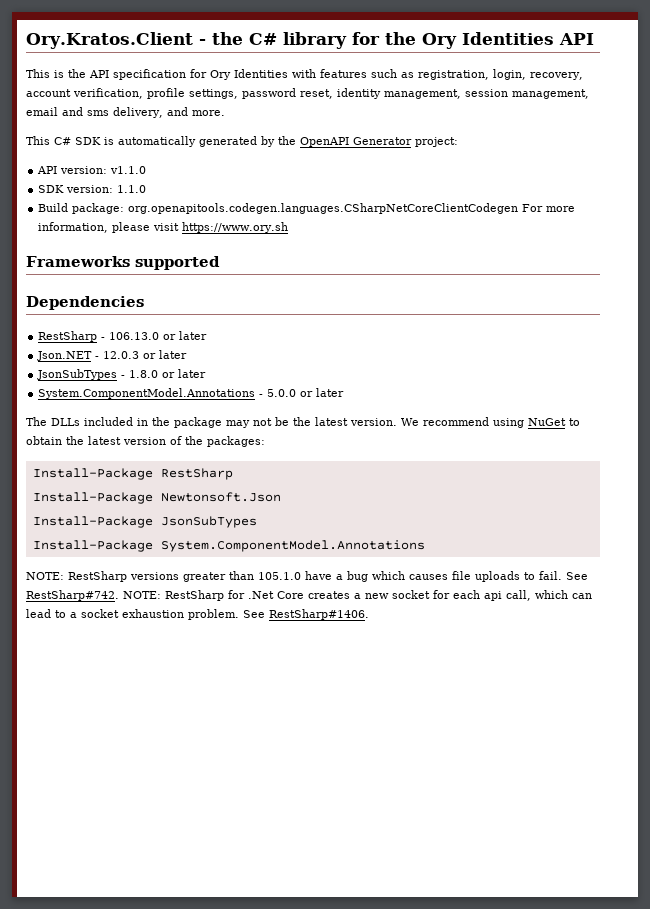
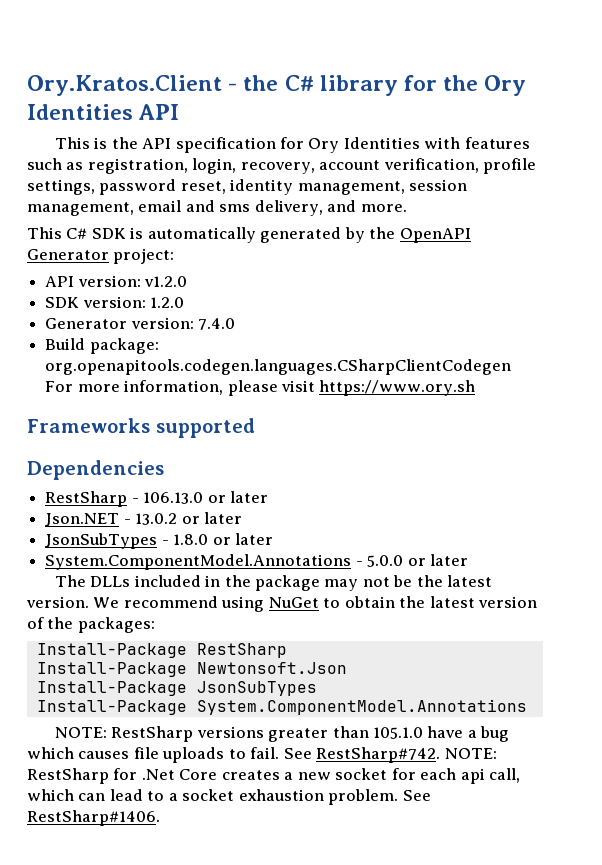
- API version: v1.1.0
+ API version: v1.2.0
- SDK version: 1.1.0
+ SDK version: 1.2.0
+ Generator version: 7.4.0
- Build package: org.openapitools.codegen.languages.CSharpNetCoreClientCodegen For more information, please visit https://www.ory.sh
+ Build package: org.openapitools.codegen.languages.CSharpClientCodegen For more information, please visit https://www.ory.sh
- Json.NET - 12.0.3 or later
+ Json.NET - 13.0.2 or later

